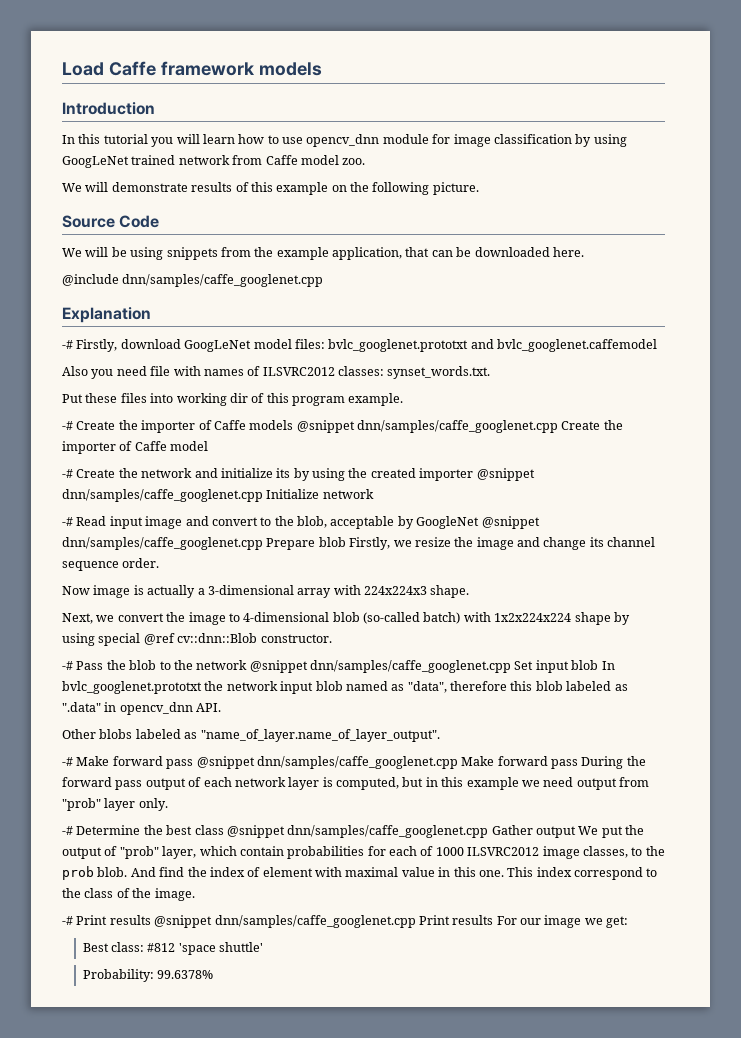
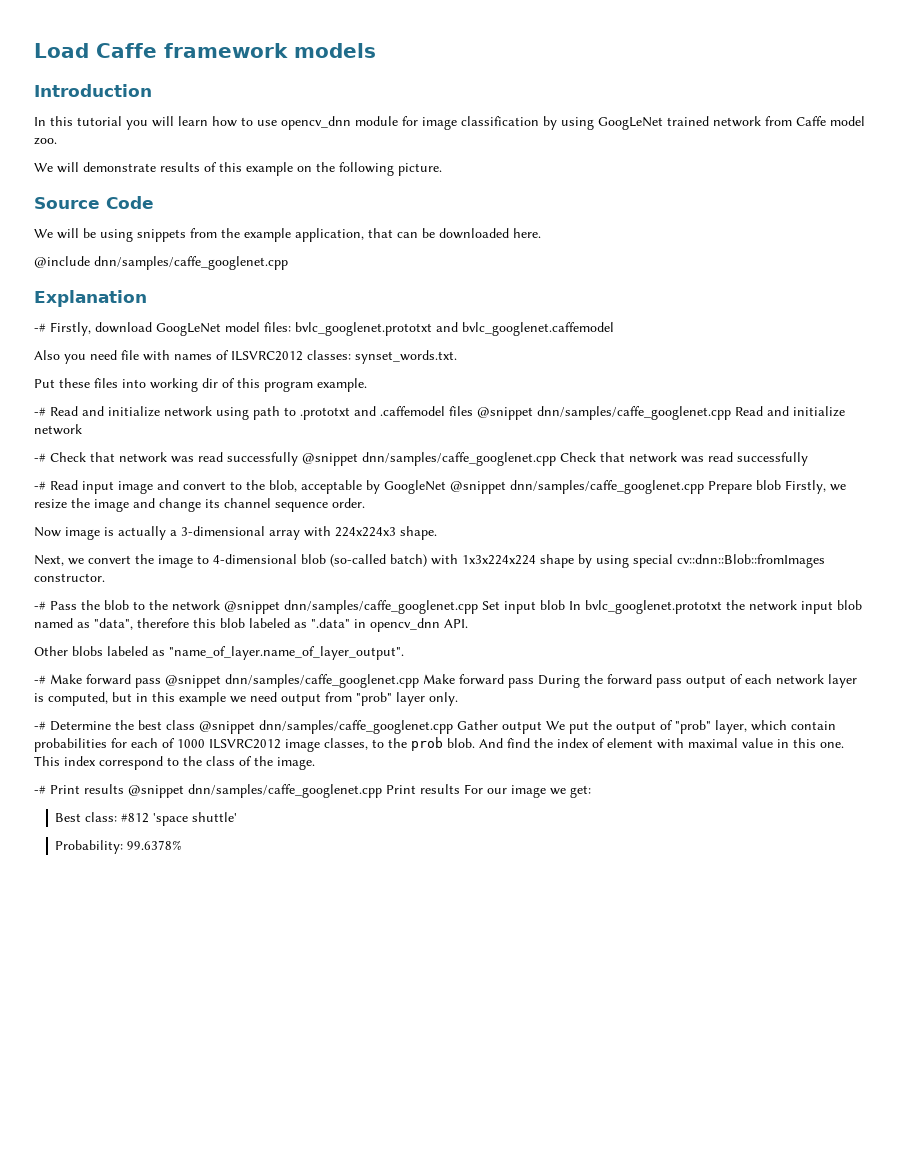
- -# Create the importer of Caffe models @snippet dnn/samples/caffe_googlenet.cpp Create the importer of Caffe model
- -# Create the network and initialize its by using the created importer @snippet dnn/samples/caffe_googlenet.cpp Initialize network
+ -# Read and initialize network using path to .prototxt and .caffemodel files @snippet dnn/samples/caffe_googlenet.cpp Read and initialize network
+ -# Check that network was read successfully @snippet dnn/samples/caffe_googlenet.cpp Check that network was read successfully
- Next, we convert the image to 4-dimensional blob (so-called batch) with 1x2x224x224 shape by using special @ref cv::dnn::Blob constructor.
+ Next, we convert the image to 4-dimensional blob (so-called batch) with 1x3x224x224 shape by using special cv::dnn::Blob::fromImages constructor.

